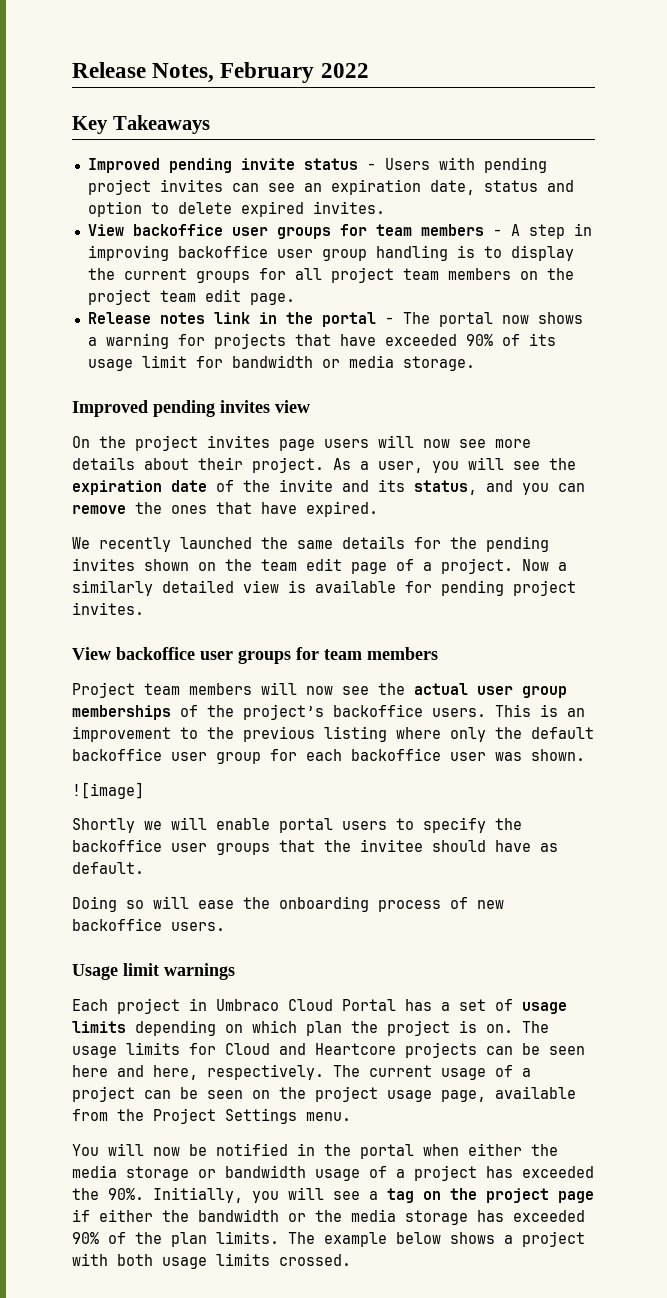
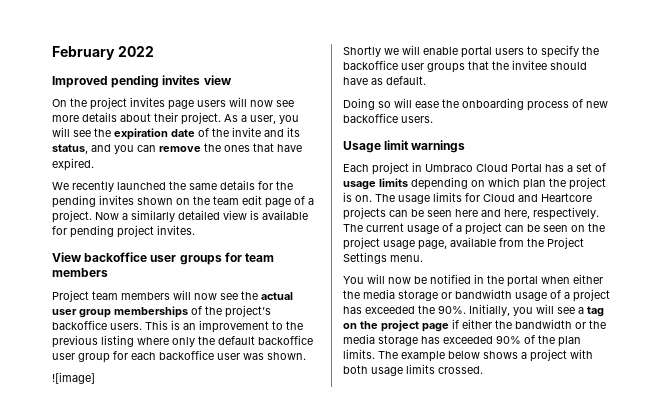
- Release Notes, February 2022
+ February 2022
- Key Takeaways
- Improved pending invite status - Users with pending project invites can see an expiration date, status and option to delete expired invites.
- View backoffice user groups for team members - A step in improving backoffice user group handling is to display the current groups for all project team members on the project team edit page.
- Release notes link in the portal - The portal now shows a warning for projects that have exceeded 90% of its usage limit for bandwidth or media storage.

